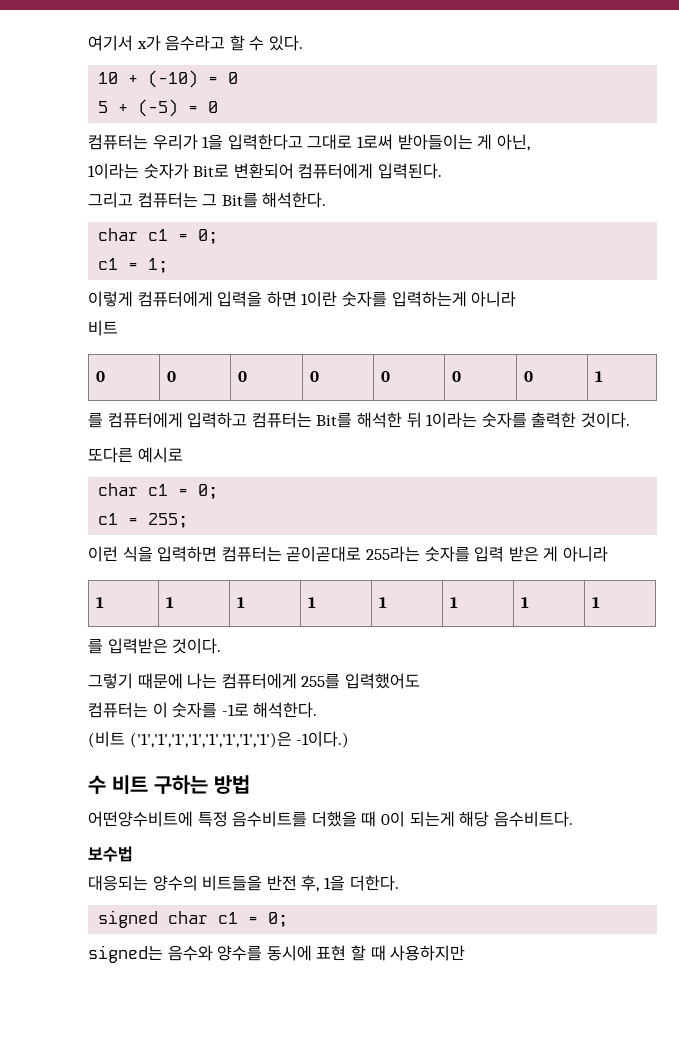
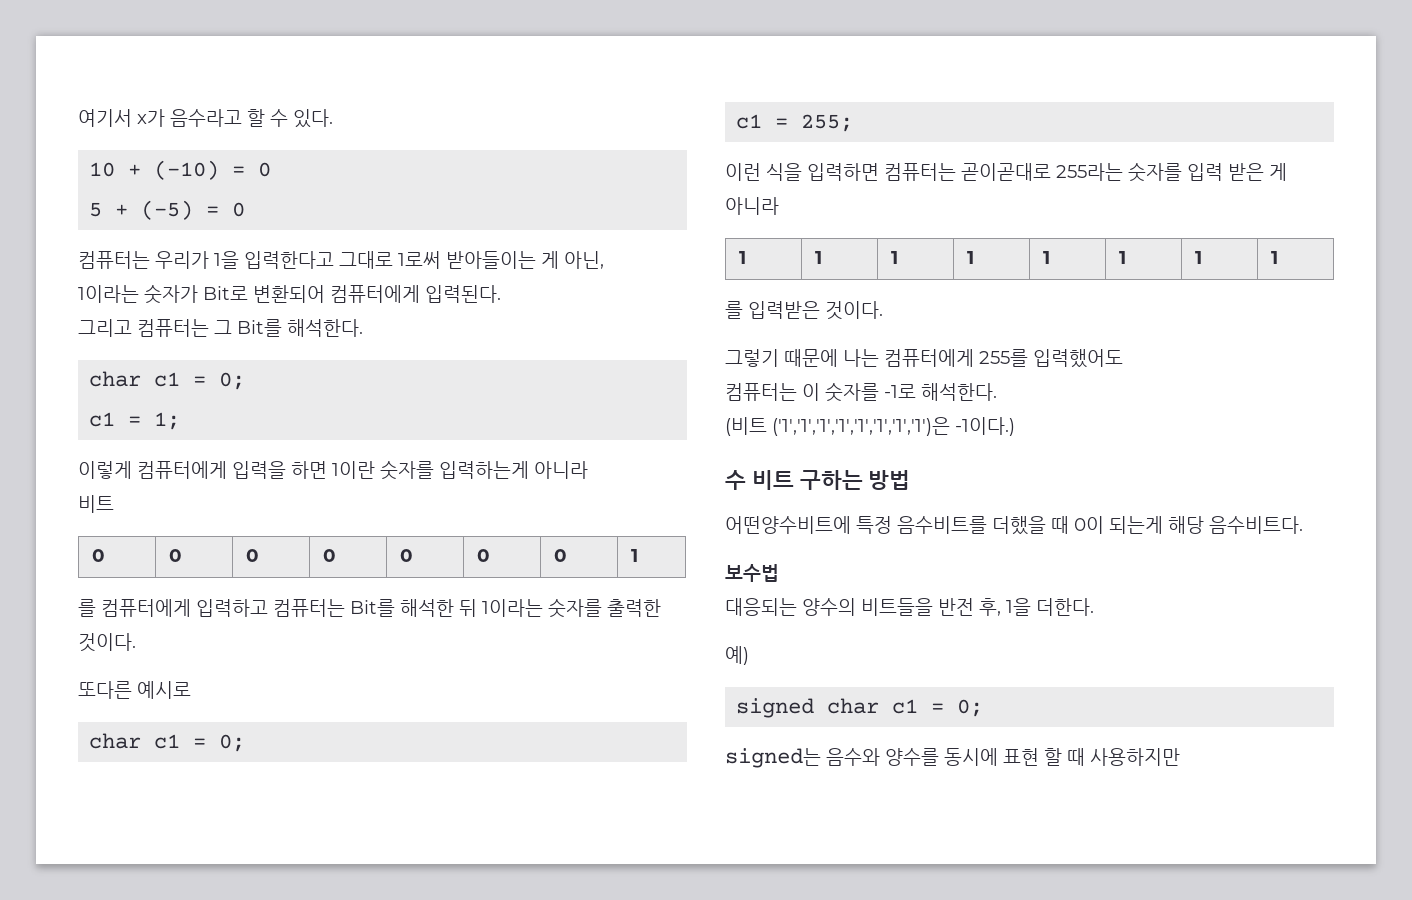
+ 예)

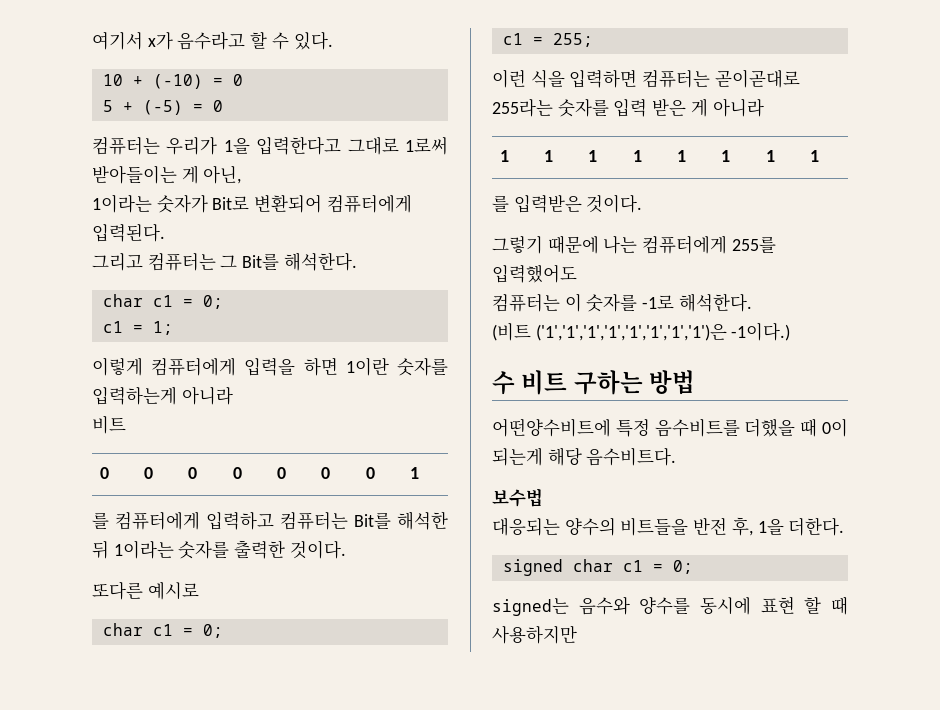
- 예)

